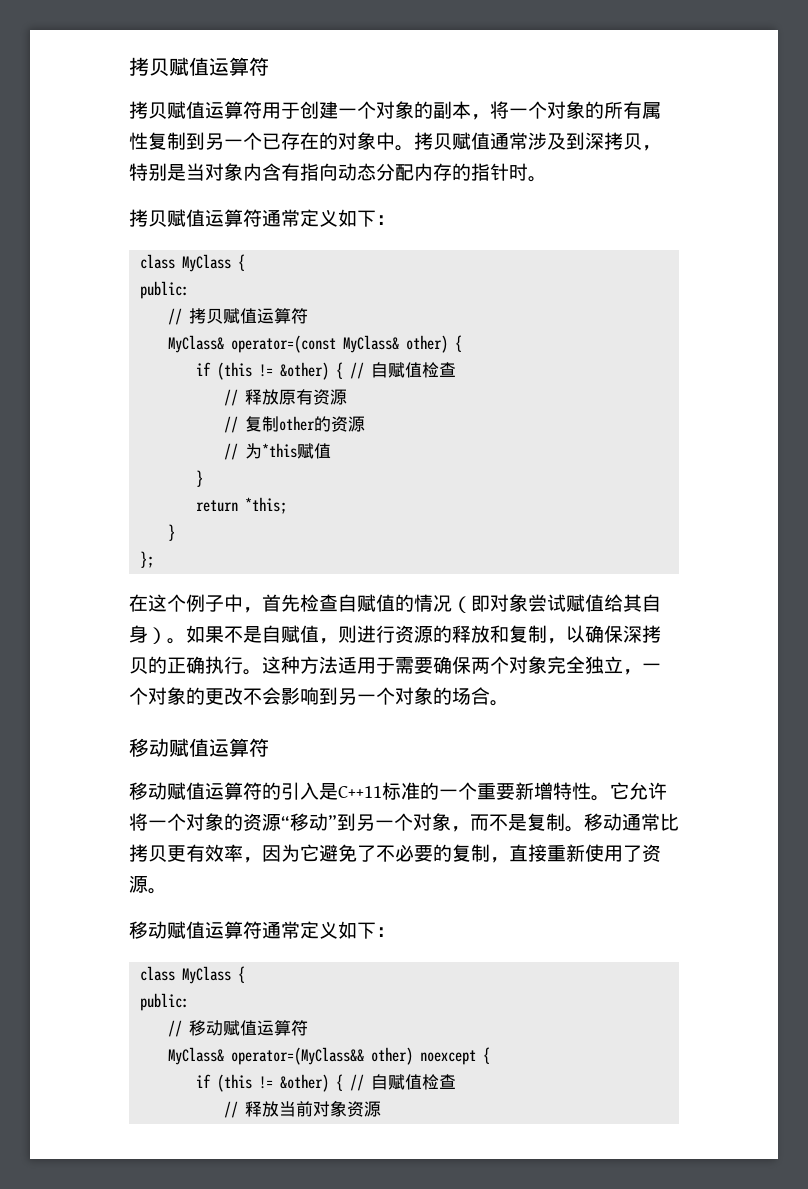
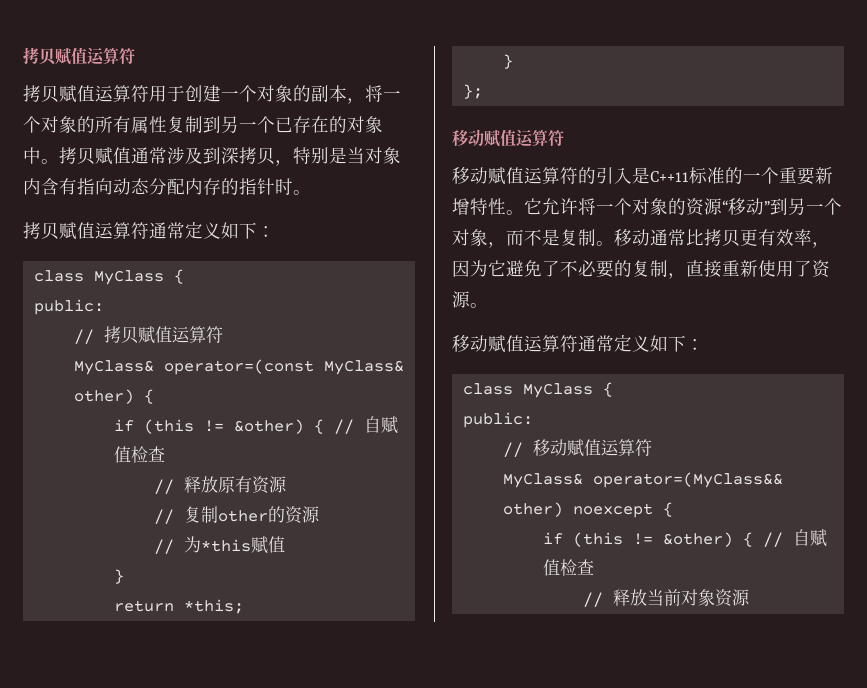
- 在这个例子中，首先检查自赋值的情况（即对象尝试赋值给其自身）。如果不是自赋值，则进行资源的释放和复制，以确保深拷贝的正确执行。这种方法适用于需要确保两个对象完全独立，一个对象的更改不会影响到另一个对象的场合。

